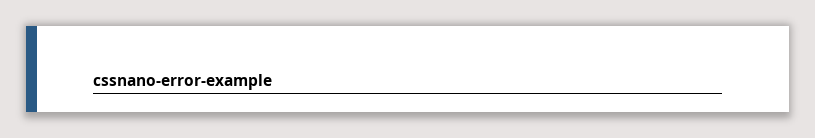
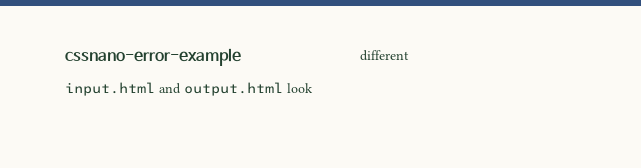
+ input.html and output.html look different

